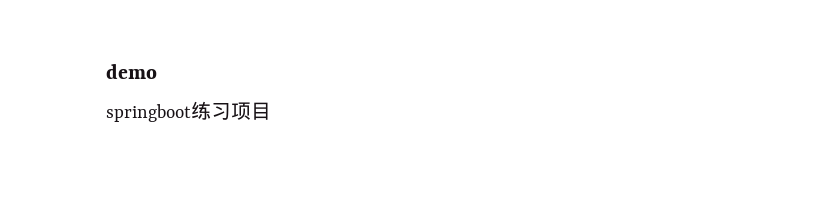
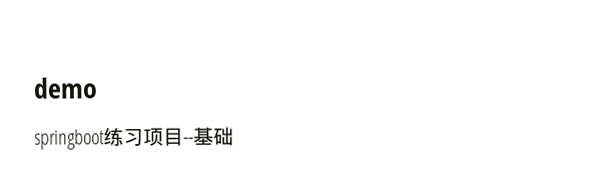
- springboot练习项目
+ springboot练习项目--基础

